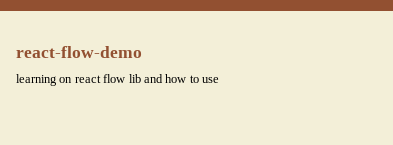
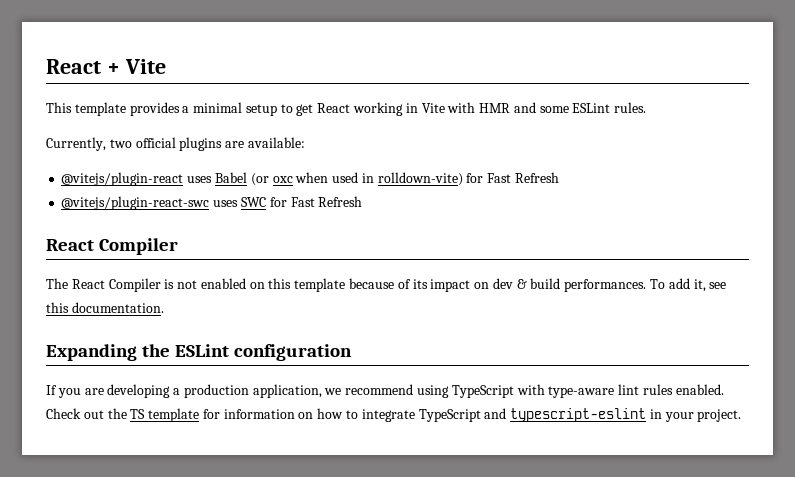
- react-flow-demo
- learning on react flow lib and how to use
+ React + Vite
+ This template provides a minimal setup to get React working in Vite with HMR and some ESLint rules.
+ Currently, two official plugins are available:
+ @vitejs/plugin-react uses Babel (or oxc when used in rolldown-vite) for Fast Refresh
+ @vitejs/plugin-react-swc uses SWC for Fast Refresh
+ React Compiler
+ The React Compiler is not enabled on this template because of its impact on dev & build performances. To add it, see this documentation.
+ Expanding the ESLint configuration
+ If you are developing a production application, we recommend using TypeScript with type-aware lint rules enabled. Check out the TS template for information on how to integrate TypeScript and typescript-eslint in your project.

